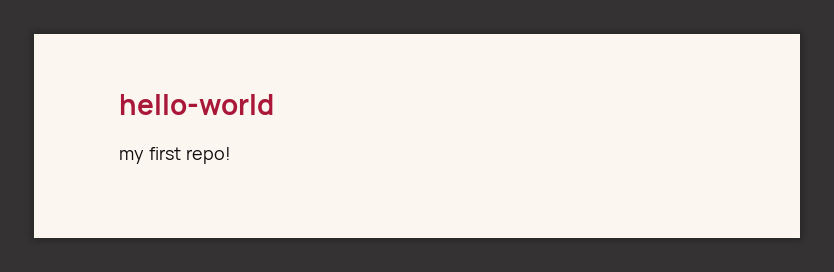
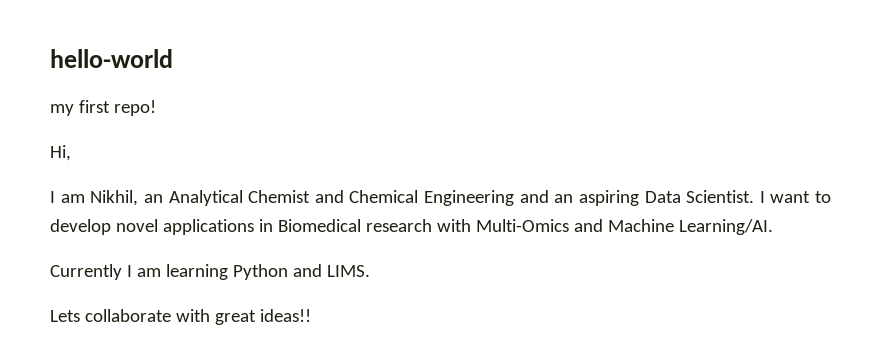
+ Hi,
+ I am Nikhil, an Analytical Chemist and Chemical Engineering and an aspiring Data Scientist. I want to develop novel applications in Biomedical research with Multi-Omics and Machine Learning/AI.
+ Currently I am learning Python and LIMS.
+ Lets collaborate with great ideas!!

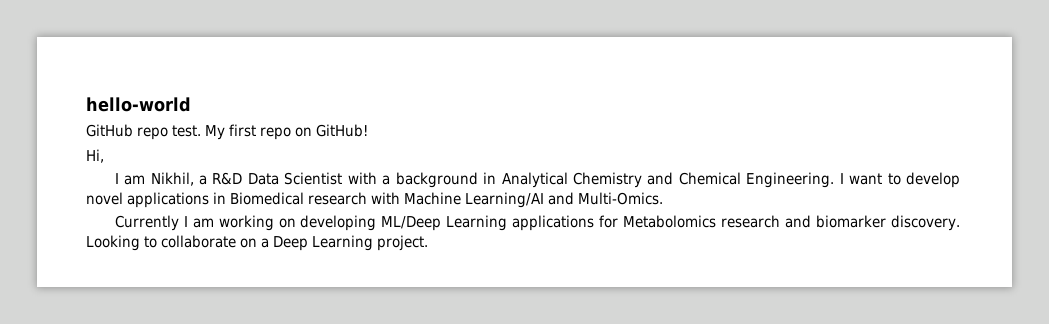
- my first repo!
+ GitHub repo test. My first repo on GitHub!
  Hi,
- I am Nikhil, an Analytical Chemist and Chemical Engineering and an aspiring Data Scientist.
+ I am Nikhil, a R&D Data Scientist with a background in Analytical Chemistry and Chemical Engineering.
- I want to develop novel applications in Biomedical research with Multi-Omics and Machine Learning/AI.
+ I want to develop novel applications in Biomedical research with Machine Learning/AI and Multi-Omics.
- Currently I am learning Python and LIMS.
- Lets collaborate with great ideas!!
+ Currently I am working on developing ML/Deep Learning applications for Metabolomics research and biomarker discovery. Looking to collaborate on a Deep Learning project.

